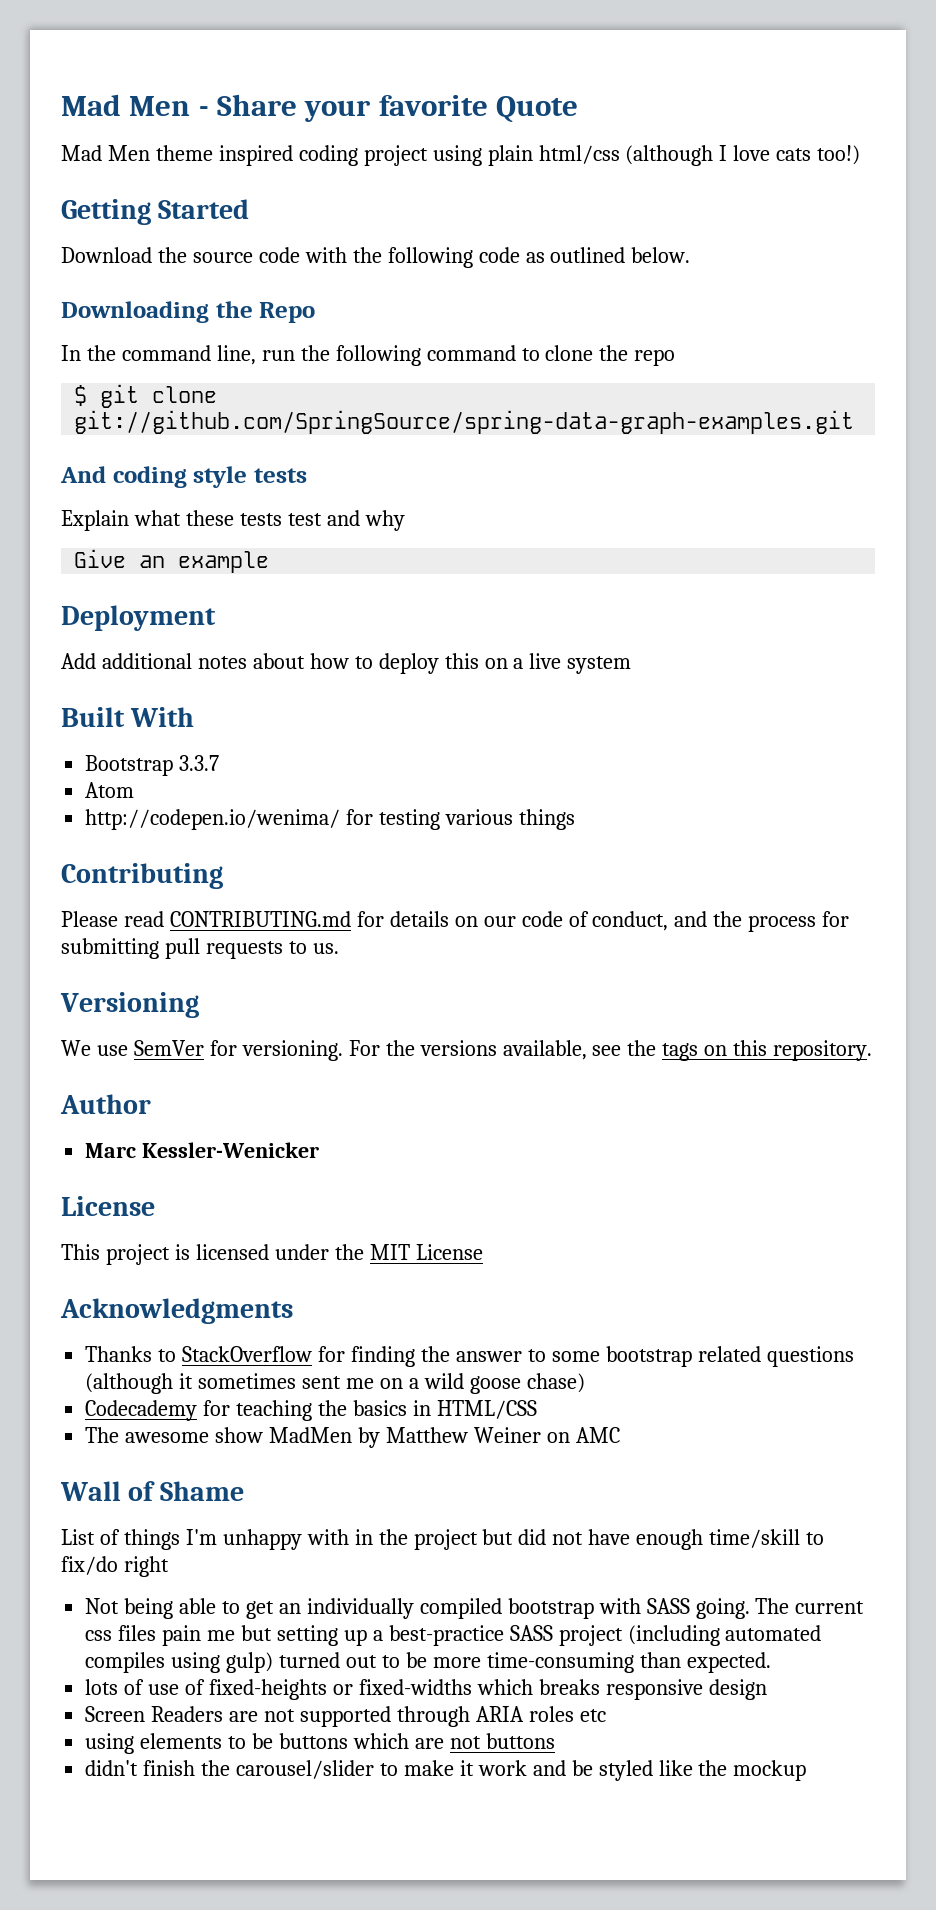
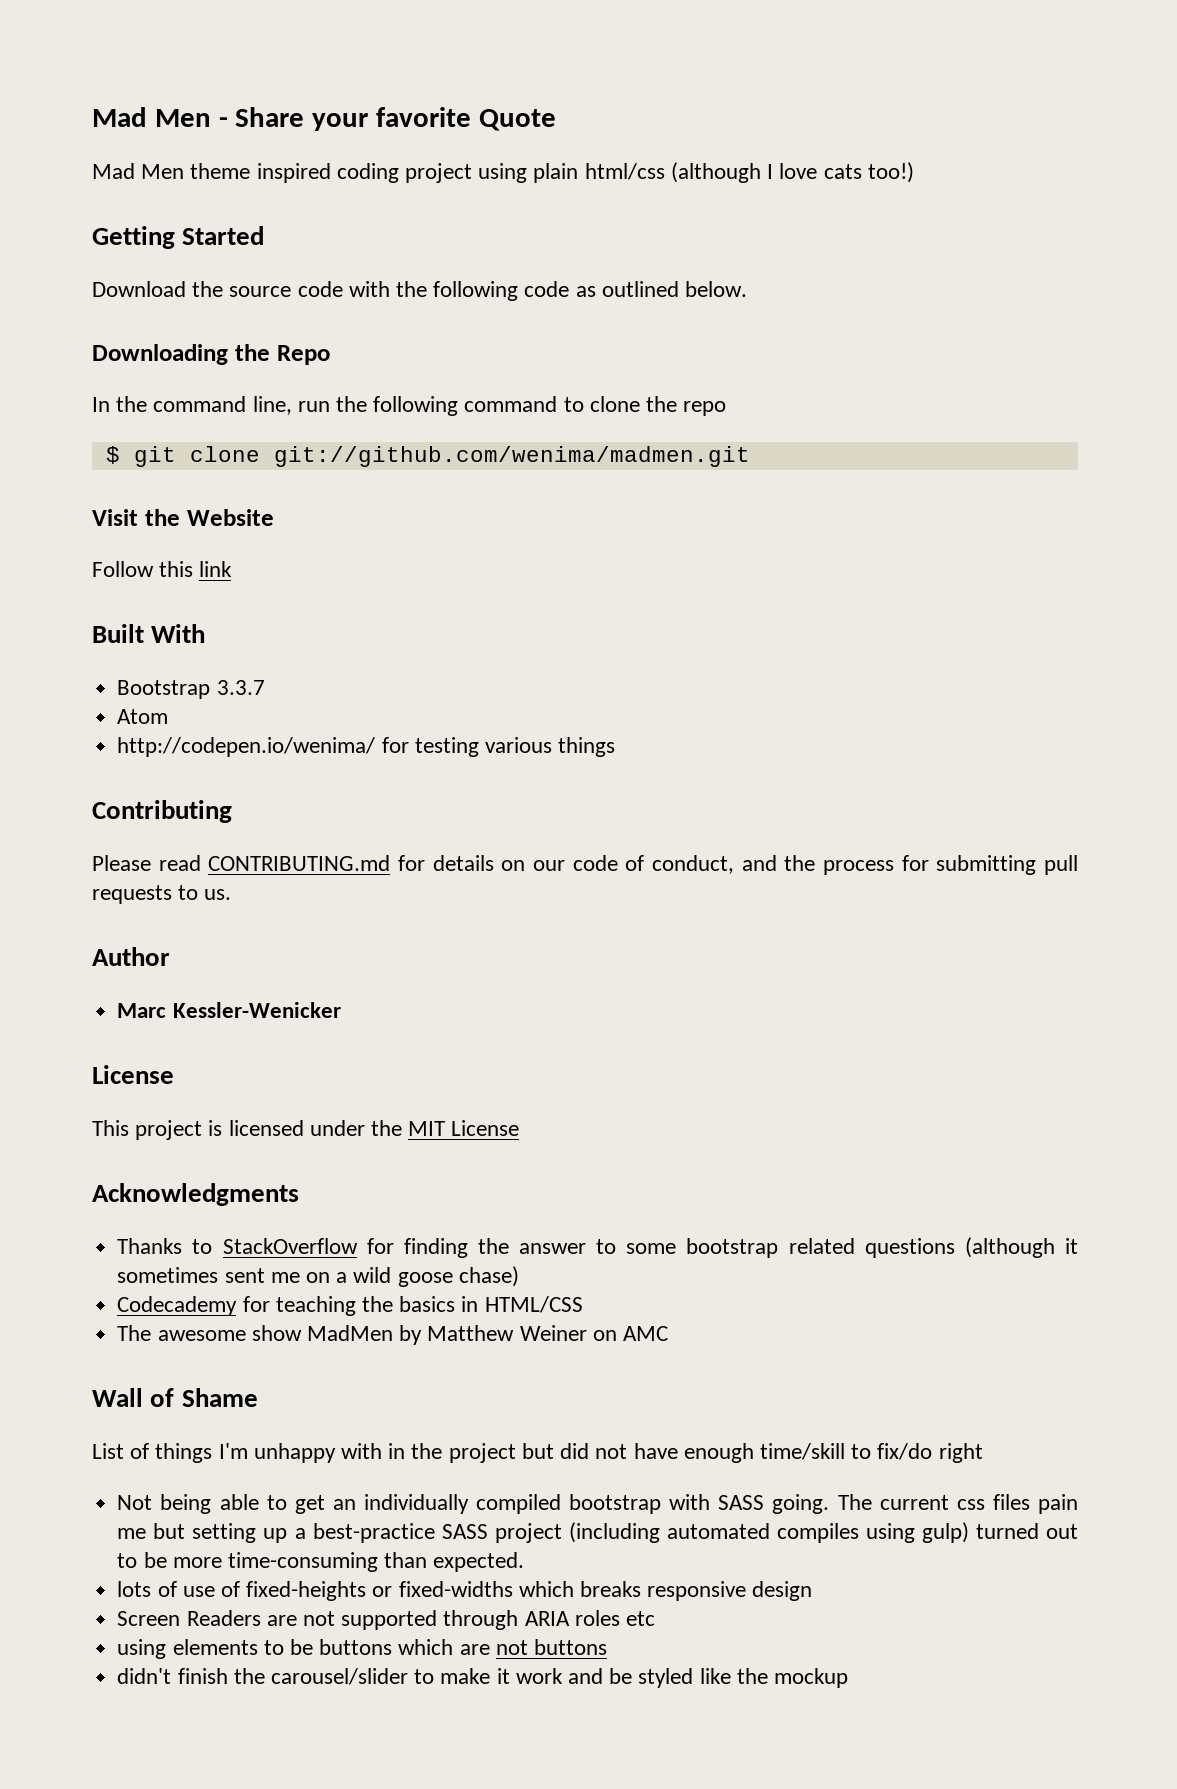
- $ git clone git://github.com/SpringSource/spring-data-graph-examples.git
- And coding style tests
- Explain what these tests test and why
- Give an example
- Deployment
- Add additional notes about how to deploy this on a live system
+ $ git clone git://github.com/wenima/madmen.git
+ Visit the Website
+ Follow this link
- Versioning
- We use SemVer for versioning. For the versions available, see the tags on this repository.

